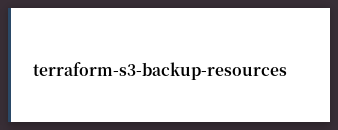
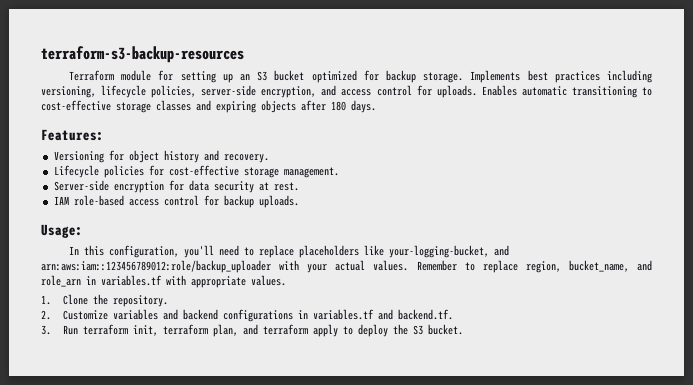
+ Terraform module for setting up an S3 bucket optimized for backup storage. Implements best practices including versioning, lifecycle policies, server-side encryption, and access control for uploads. Enables automatic transitioning to cost-effective storage classes and expiring objects after 180 days.
+ Features:
+ Versioning for object history and recovery.
+ Lifecycle policies for cost-effective storage management.
+ Server-side encryption for data security at rest.
+ IAM role-based access control for backup uploads.
+ Usage:
+ In this configuration, you'll need to replace placeholders like your-logging-bucket, and arn:aws:iam::123456789012:role/backup_uploader with your actual values. Remember to replace region, bucket_name, and role_arn in variables.tf with appropriate values.
+ 1. Clone the repository.
+ 2. Customize variables and backend configurations in variables.tf and backend.tf.
+ 3. Run terraform init, terraform plan, and terraform apply to deploy the S3 bucket.

